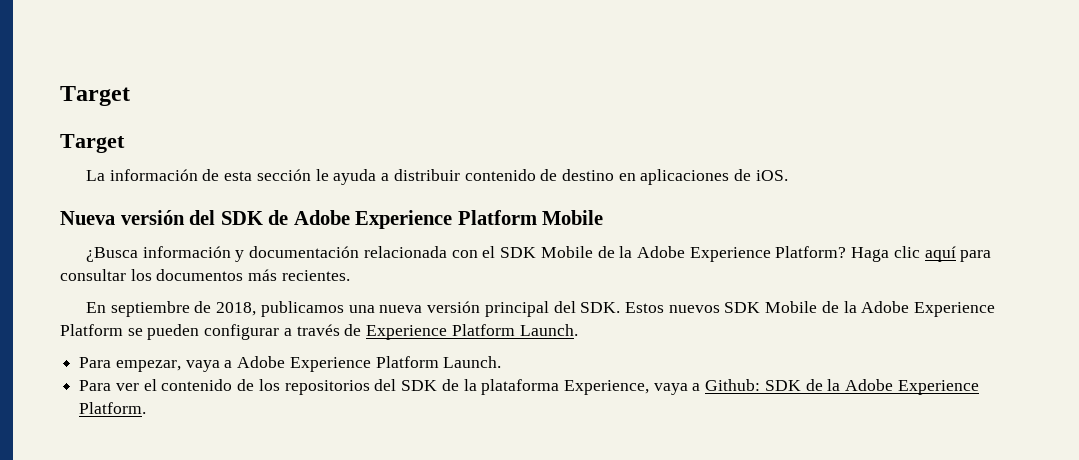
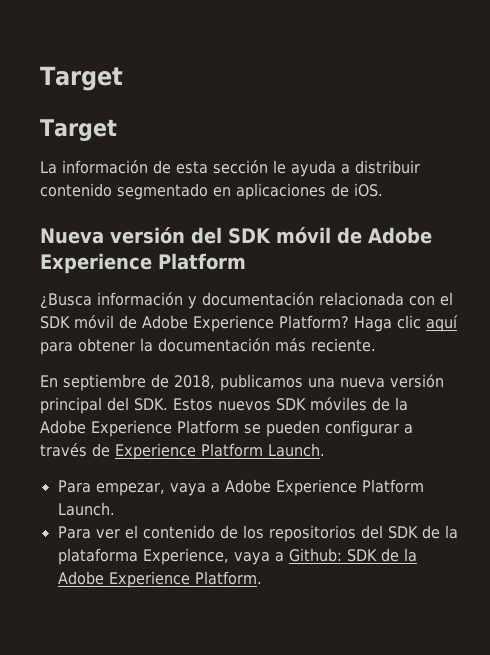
- La información de esta sección le ayuda a distribuir contenido de destino en aplicaciones de iOS.
+ La información de esta sección le ayuda a distribuir contenido segmentado en aplicaciones de iOS.
- Nueva versión del SDK de Adobe Experience Platform Mobile
+ Nueva versión del SDK móvil de Adobe Experience Platform
- ¿Busca información y documentación relacionada con el SDK Mobile de la Adobe Experience Platform?
+ ¿Busca información y documentación relacionada con el SDK móvil de Adobe Experience Platform?
- Haga clic aquí para consultar los documentos más recientes.
+ Haga clic aquí para obtener la documentación más reciente.
- En septiembre de 2018, publicamos una nueva versión principal del SDK. Estos nuevos SDK Mobile de la Adobe Experience Platform se pueden configurar a través de Experience Platform Launch.
+ En septiembre de 2018, publicamos una nueva versión principal del SDK. Estos nuevos SDK móviles de la Adobe Experience Platform se pueden configurar a través de Experience Platform Launch.

